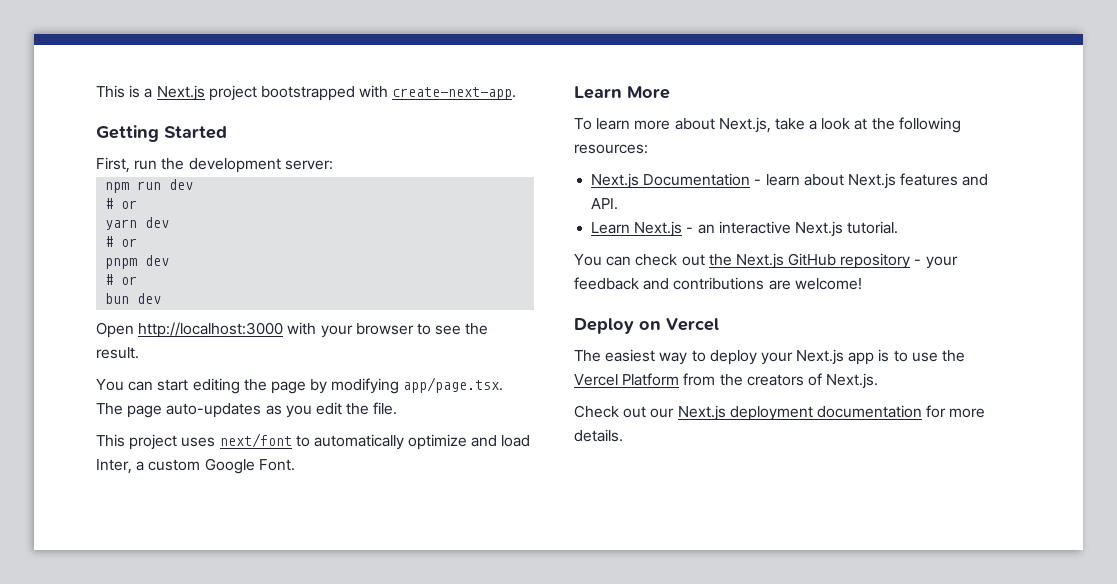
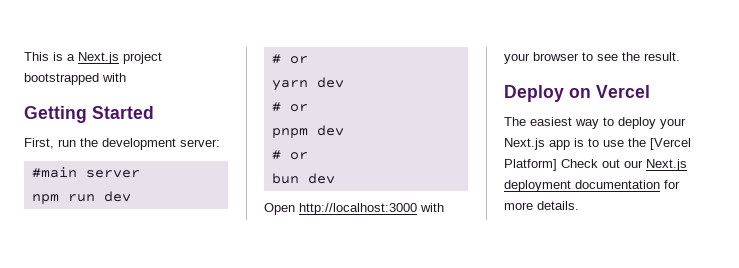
- This is a Next.js project bootstrapped with create-next-app.
+ This is a Next.js project bootstrapped with
+ #main server
- You can start editing the page by modifying app/page.tsx. The page auto-updates as you edit the file.
- This project uses next/font to automatically optimize and load Inter, a custom Google Font.
- Learn More
- To learn more about Next.js, take a look at the following resources:
- Next.js Documentation - learn about Next.js features and API.
- Learn Next.js - an interactive Next.js tutorial.
- You can check out the Next.js GitHub repository - your feedback and contributions are welcome!
- The easiest way to deploy your Next.js app is to use the Vercel Platform from the creators of Next.js.
- Check out our Next.js deployment documentation for more details.
+ The easiest way to deploy your Next.js app is to use the [Vercel Platform] Check out our Next.js deployment documentation for more details.

